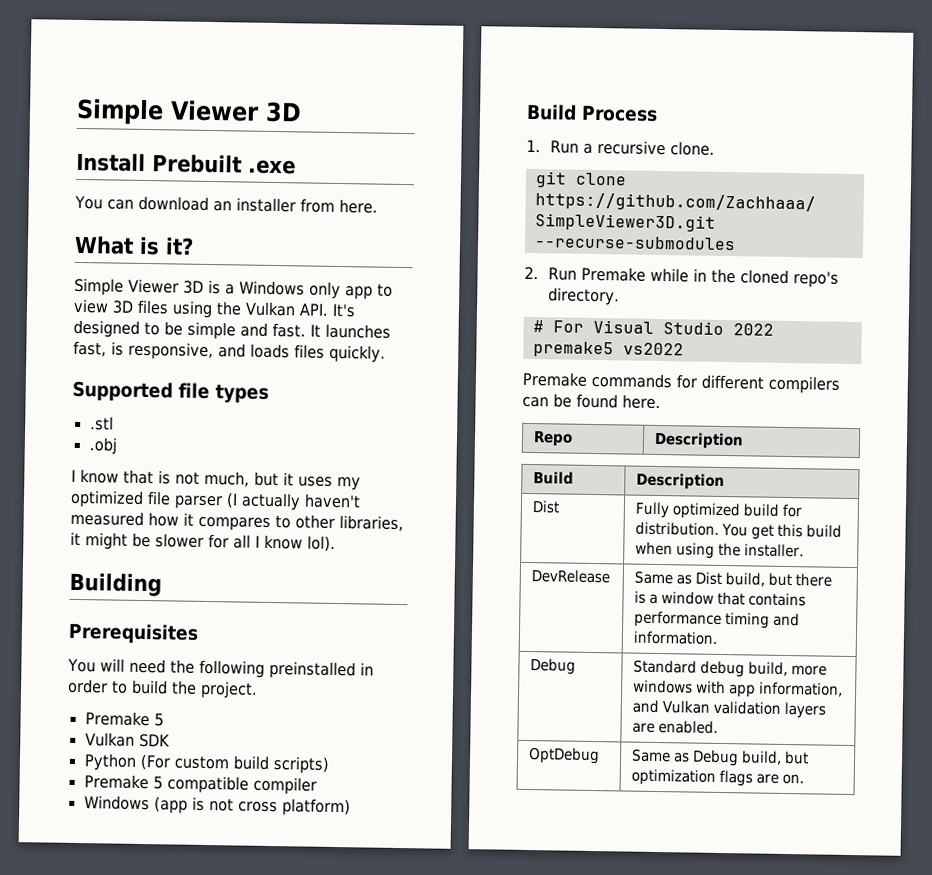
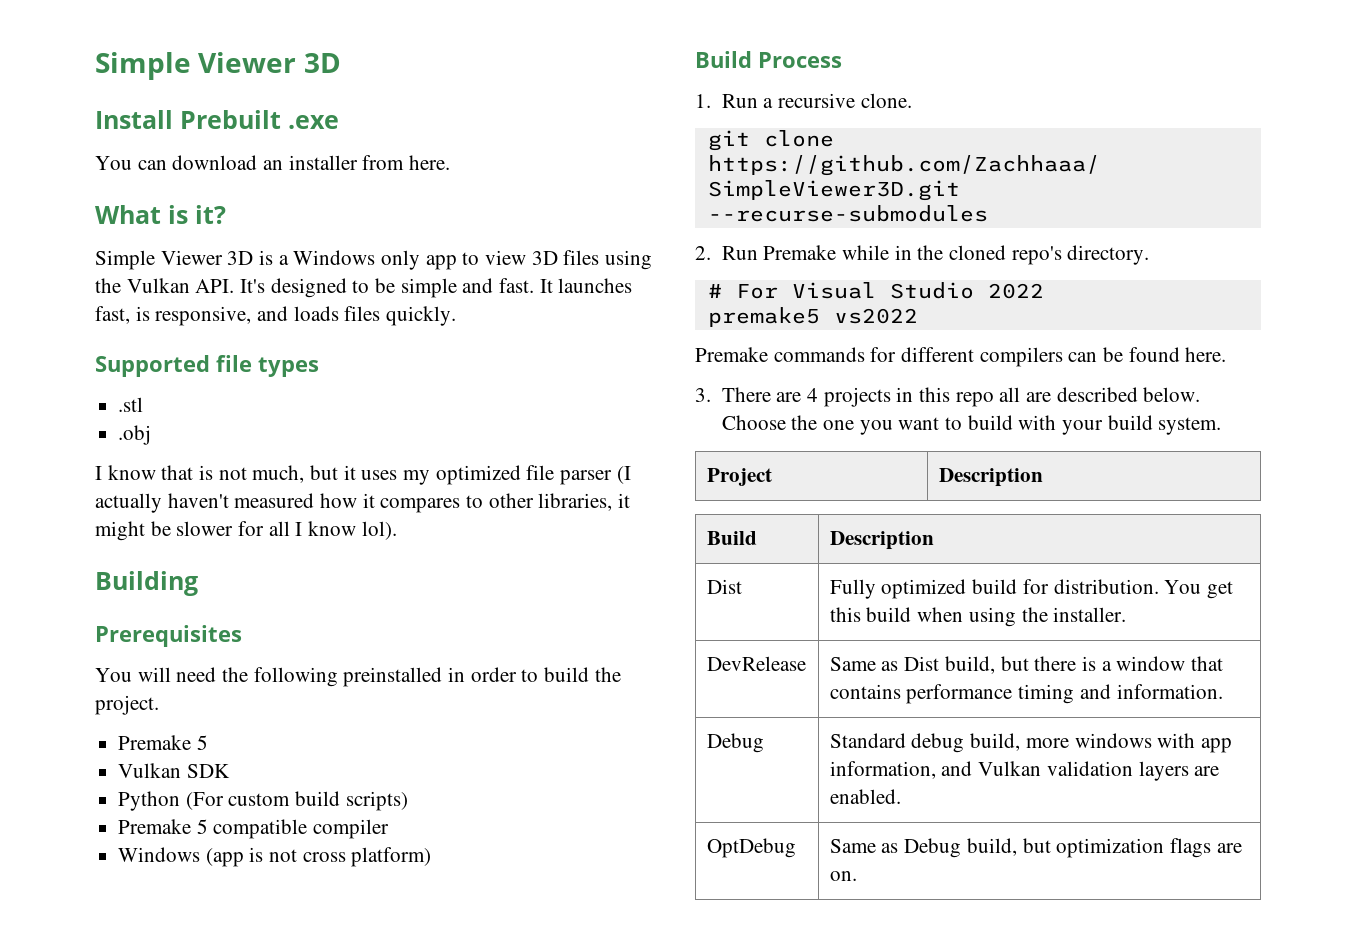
- Repo | Description
+ 3. There are 4 projects in this repo all are described below. Choose the one you want to build with your build system.
+ Project | Description

